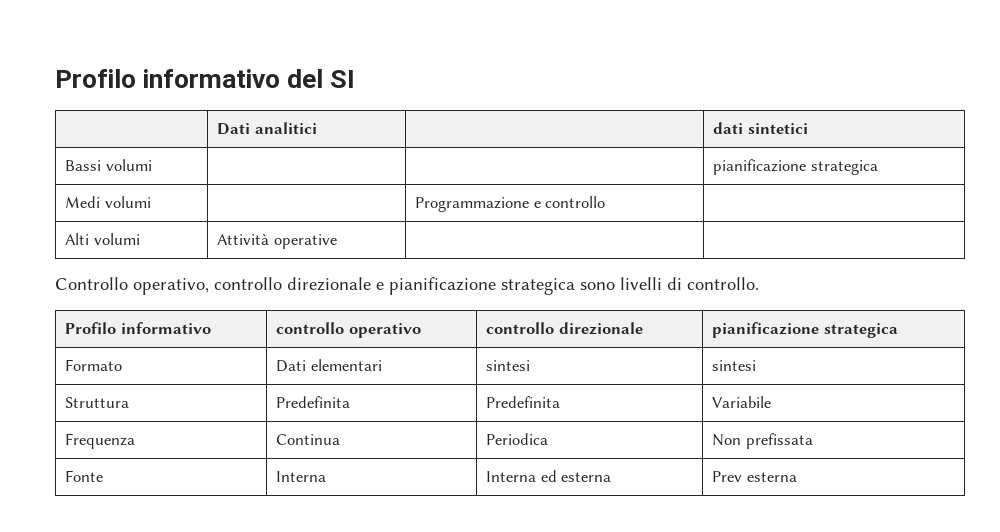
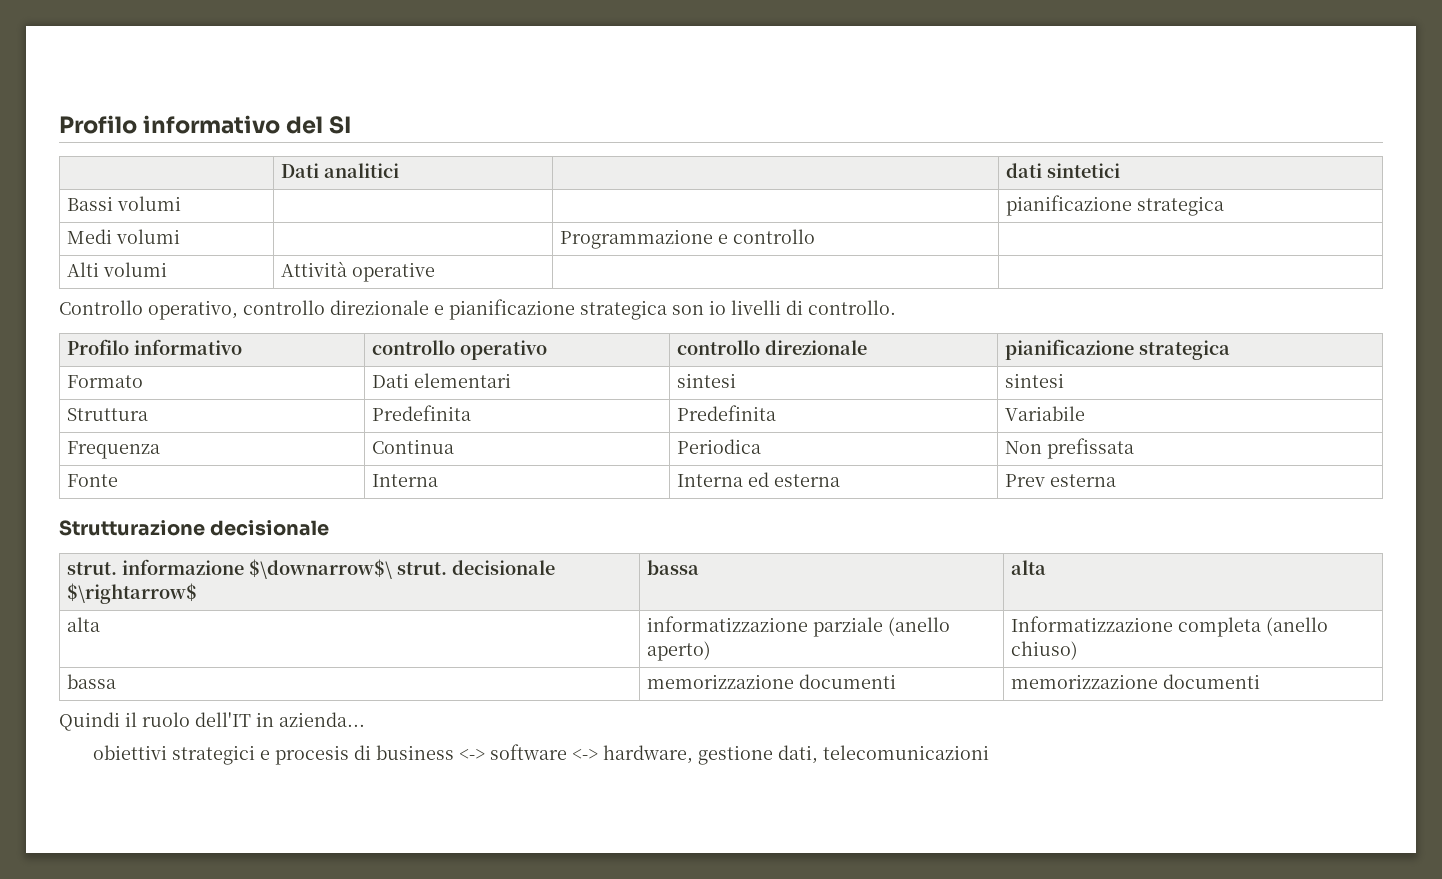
- Controllo operativo, controllo direzionale e pianificazione strategica sono livelli di controllo.
+ Controllo operativo, controllo direzionale e pianificazione strategica son io livelli di controllo.
+ Strutturazione decisionale
+ strut. informazione $\downarrow$\ strut. decisionale $\rightarrow$ | bassa | alta
+ alta | informatizzazione parziale (anello aperto) | Informatizzazione completa (anello chiuso)
+ bassa | memorizzazione documenti | memorizzazione documenti
+ Quindi il ruolo dell'IT in azienda...
+ obiettivi strategici e procesis di business <-> software <-> hardware, gestione dati, telecomunicazioni

